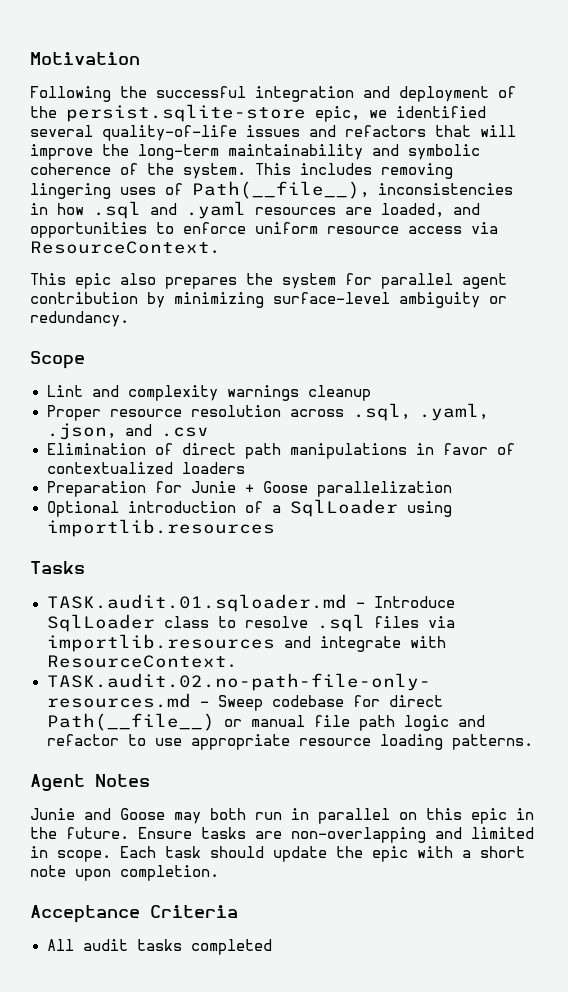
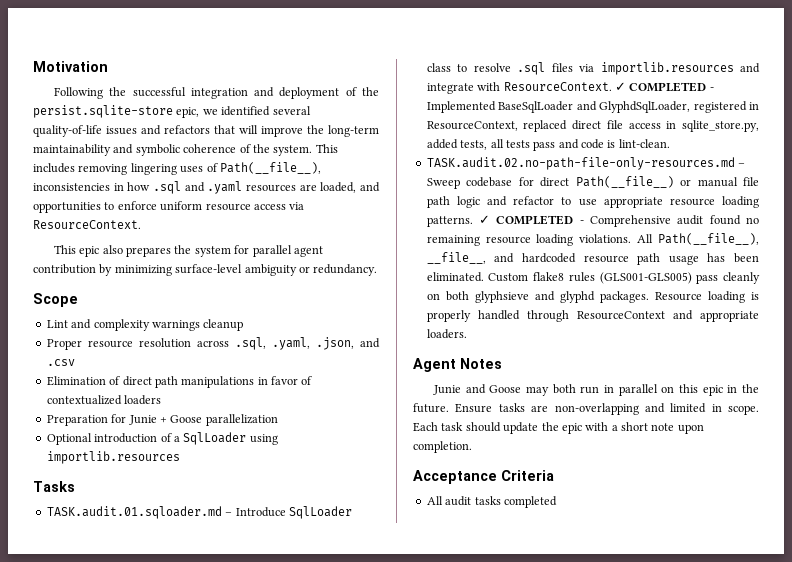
+ ✓ COMPLETED - Implemented BaseSqlLoader and GlyphdSqlLoader, registered in ResourceContext, replaced direct file access in sqlite_store.py, added tests, all tests pass and code is lint-clean.
+ ✓ COMPLETED - Comprehensive audit found no remaining resource loading violations. All Path(__file__), __file__, and hardcoded resource path usage has been eliminated. Custom flake8 rules (GLS001-GLS005) pass cleanly on both glyphsieve and glyphd packages. Resource loading is properly handled through ResourceContext and appropriate loaders.

